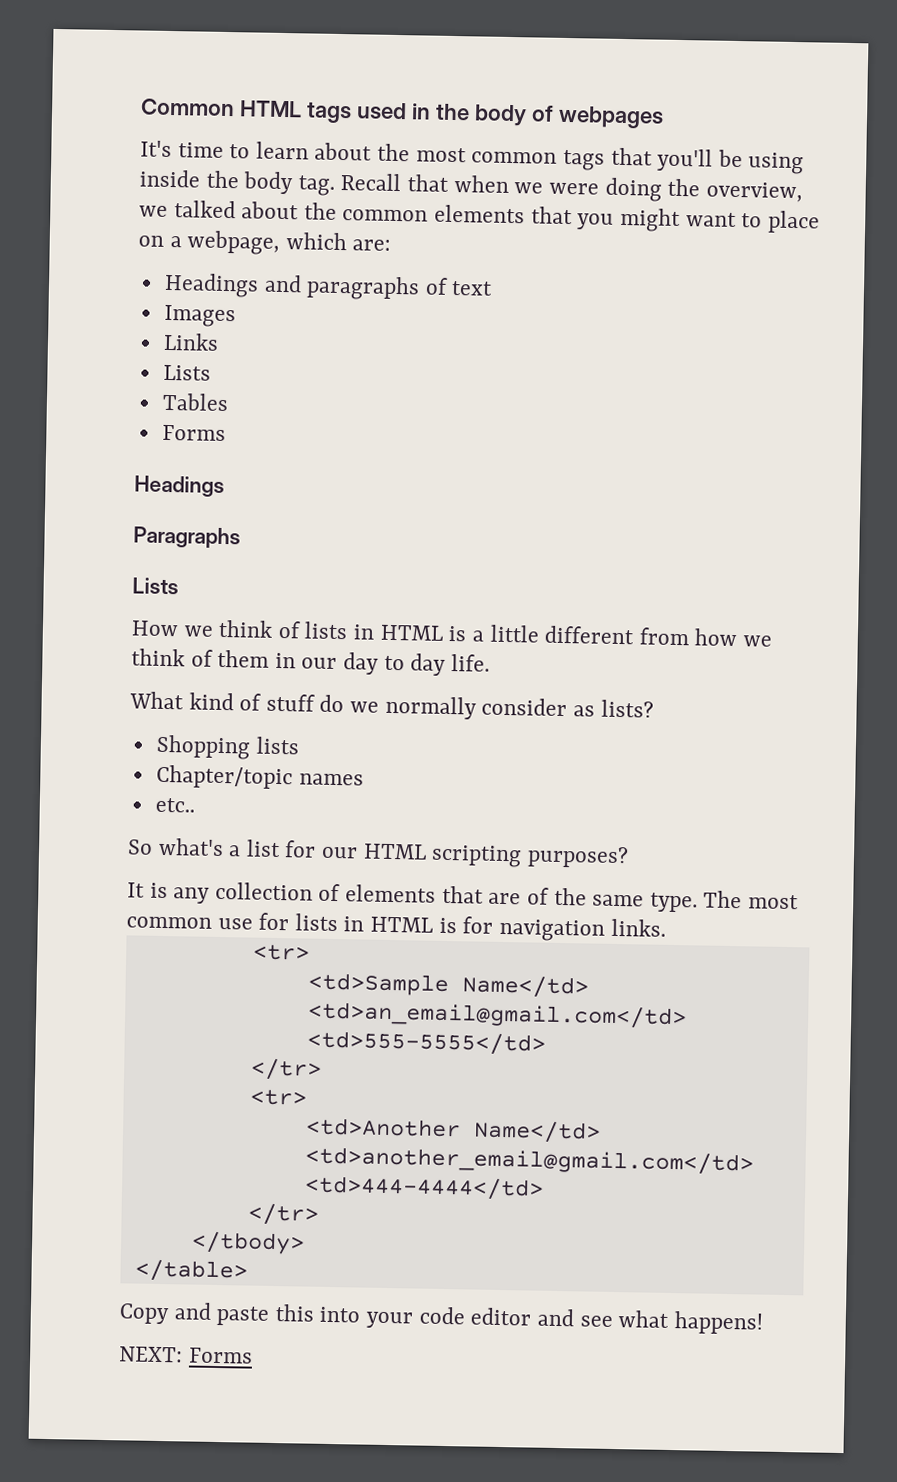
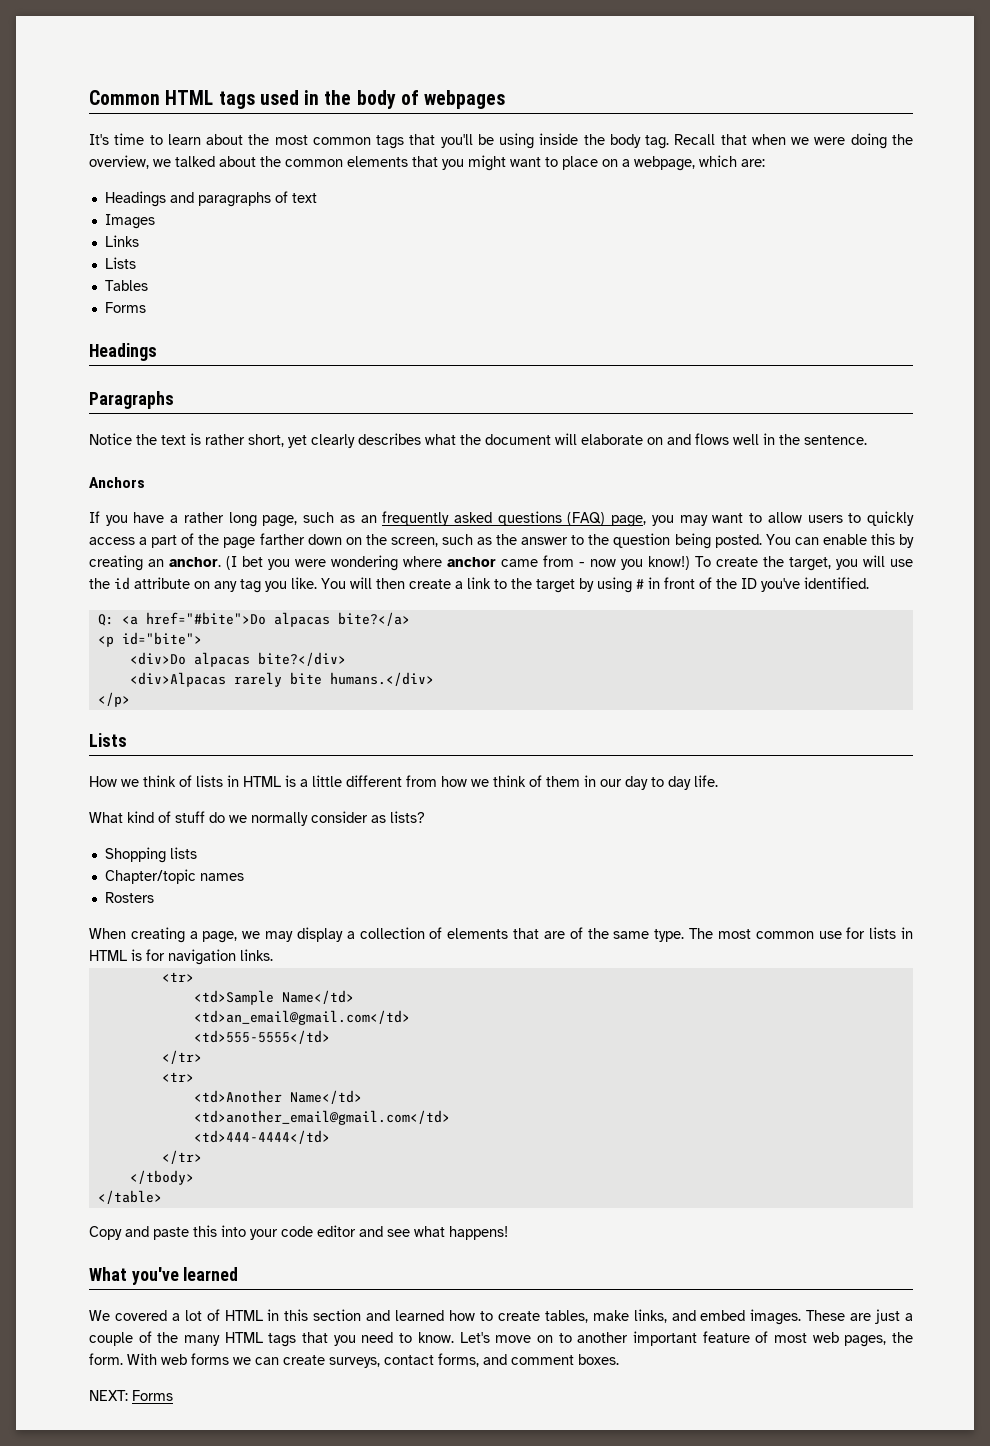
+ Notice the text is rather short, yet clearly describes what the document will elaborate on and flows well in the sentence.
+ Anchors
+ If you have a rather long page, such as an frequently asked questions (FAQ) page, you may want to allow users to quickly access a part of the page farther down on the screen, such as the answer to the question being posted. You can enable this by creating an anchor. (I bet you were wondering where anchor came from - now you know!) To create the target, you will use the id attribute on any tag you like. You will then create a link to the target by using # in front of the ID you've identified.
+ Q: <a href="#bite">Do alpacas bite?</a>
+ <p id="bite">
+ <div>Do alpacas bite?</div>
+ <div>Alpacas rarely bite humans.</div>
+ </p>
- etc..
- So what's a list for our HTML scripting purposes?
- It is any collection of elements that are of the same type.
+ Rosters
+ When creating a page, we may display a collection of elements that are of the same type.
+ What you've learned
+ We covered a lot of HTML in this section and learned how to create tables, make links, and embed images. These are just a couple of the many HTML tags that you need to know. Let's move on to another important feature of most web pages, the form. With web forms we can create surveys, contact forms, and comment boxes.

